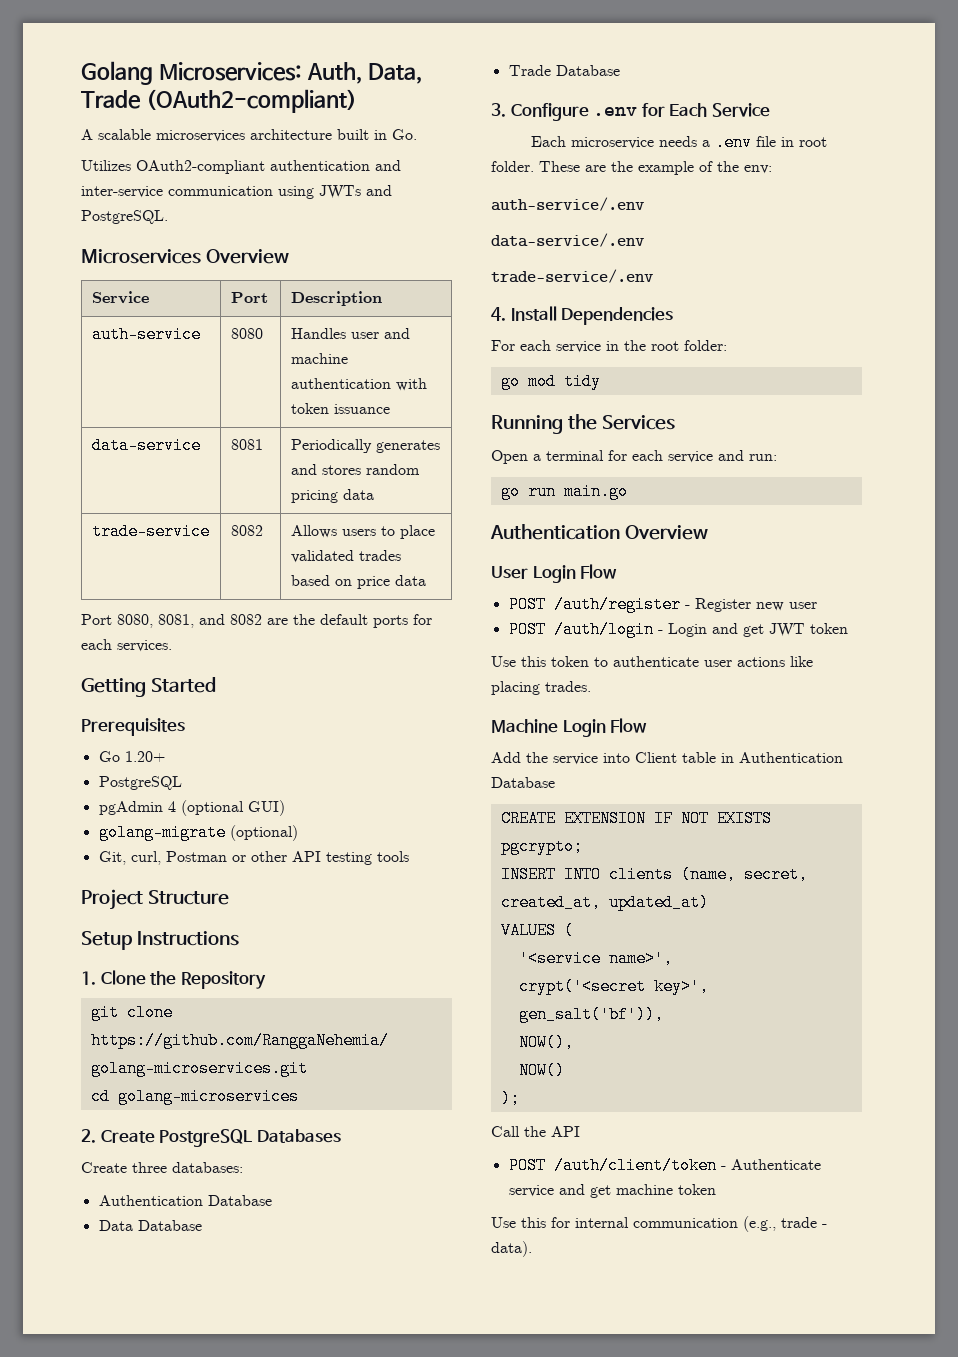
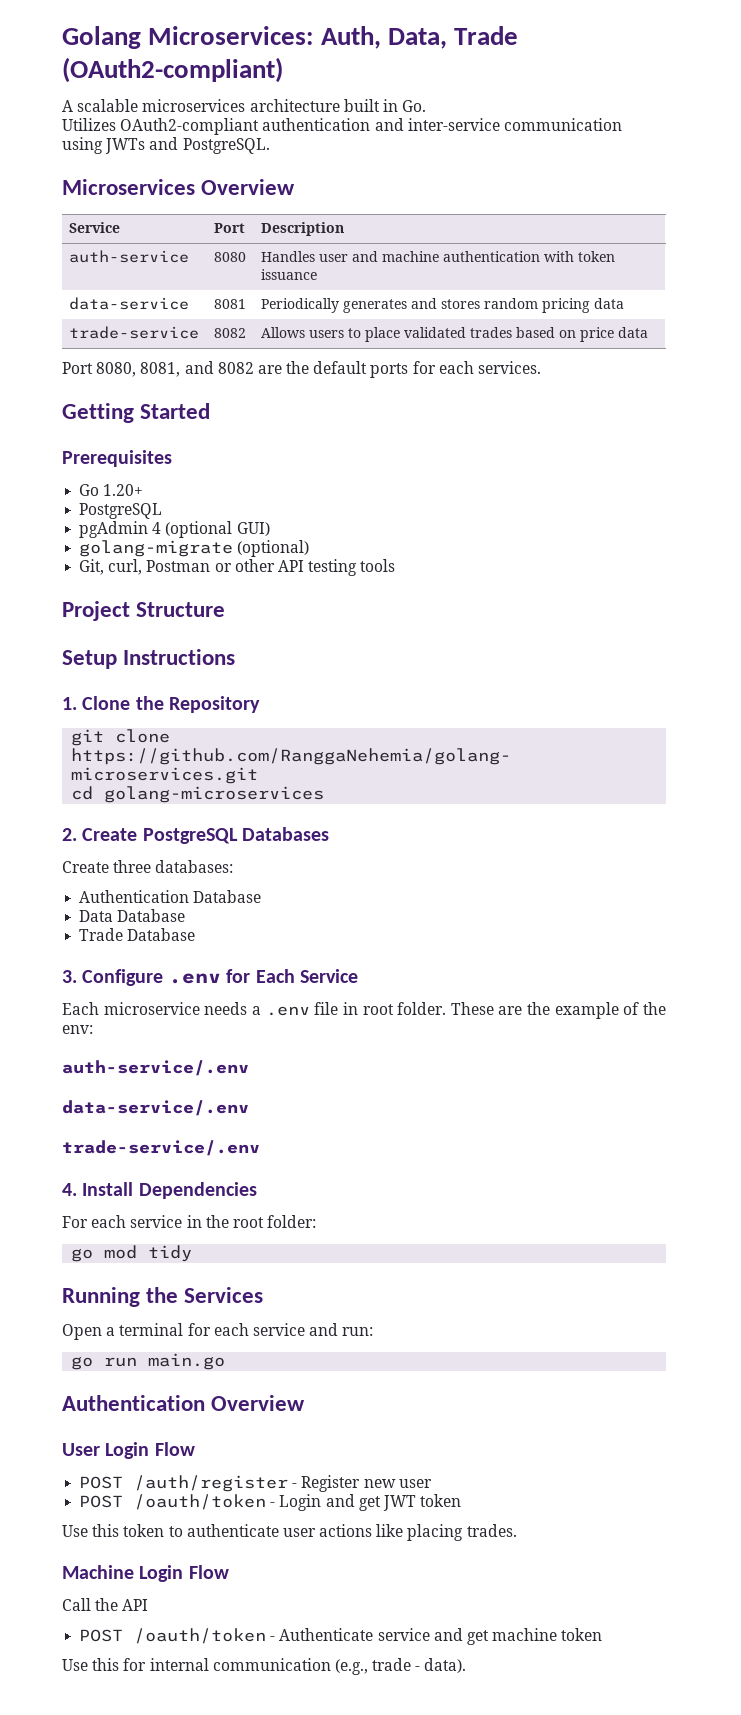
- POST /auth/login - Login and get JWT token
+ POST /oauth/token - Login and get JWT token
- Add the service into Client table in Authentication Database
- CREATE EXTENSION IF NOT EXISTS pgcrypto;
- INSERT INTO clients (name, secret, created_at, updated_at)
- VALUES (
- '<service name>',
- crypt('<secret key>', gen_salt('bf')),
- NOW(),
- NOW()
- );
- POST /auth/client/token - Authenticate service and get machine token
+ POST /oauth/token - Authenticate service and get machine token

